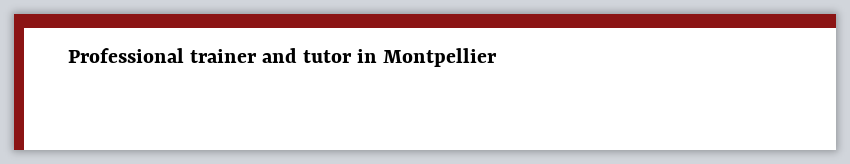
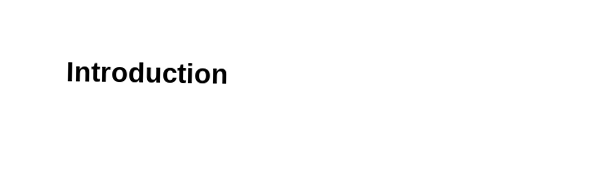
- Professional trainer and tutor in Montpellier
+ Introduction

